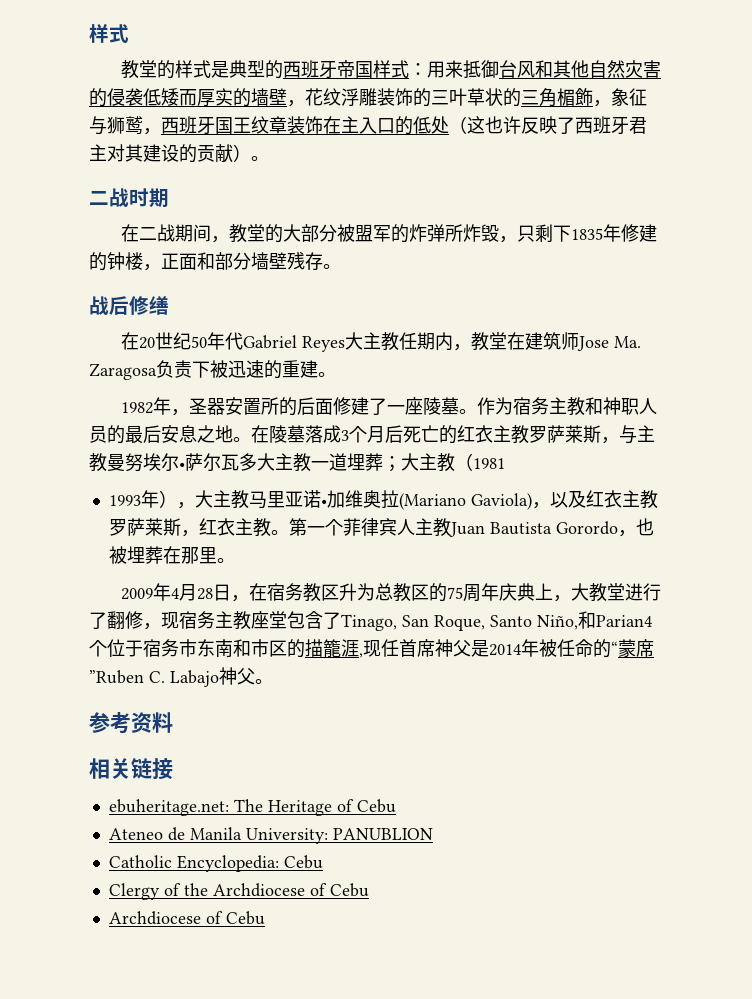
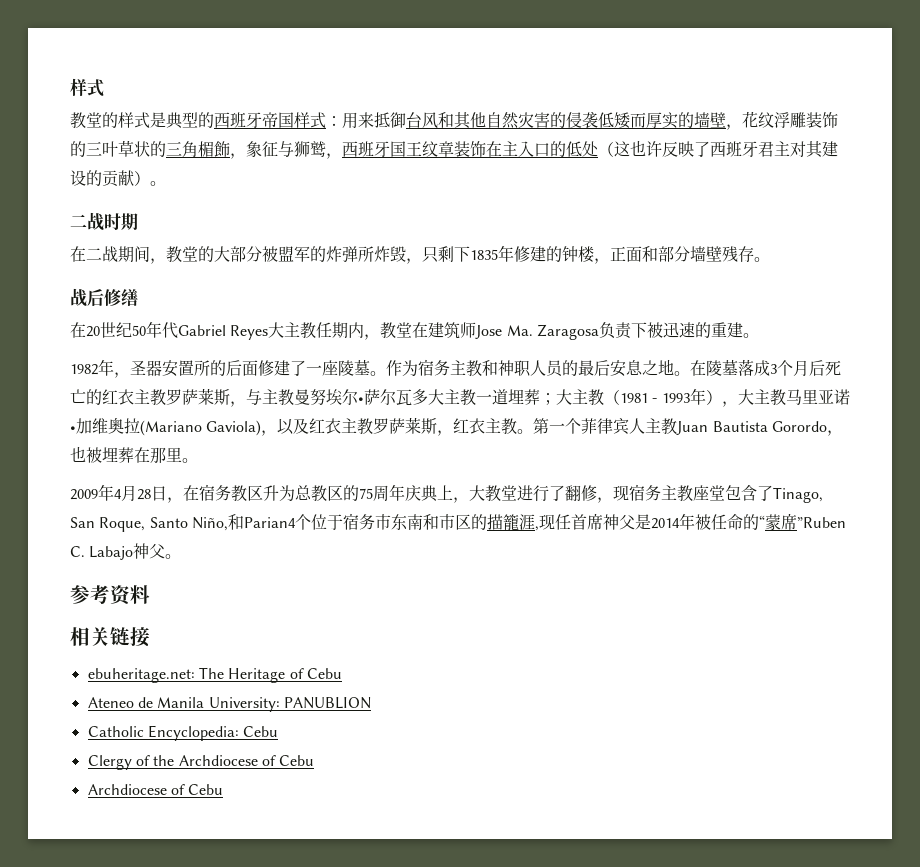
- 在陵墓落成3个月后死亡的红衣主教罗萨莱斯，与主教曼努埃尔•萨尔瓦多大主教一道埋葬；大主教（1981
- 1993年），大主教马里亚诺•加维奥拉(Mariano Gaviola)，以及红衣主教罗萨莱斯，红衣主教。
+ 在陵墓落成3个月后死亡的红衣主教罗萨莱斯，与主教曼努埃尔•萨尔瓦多大主教一道埋葬；大主教（1981 - 1993年），大主教马里亚诺•加维奥拉(Mariano Gaviola)，以及红衣主教罗萨莱斯，红衣主教。

